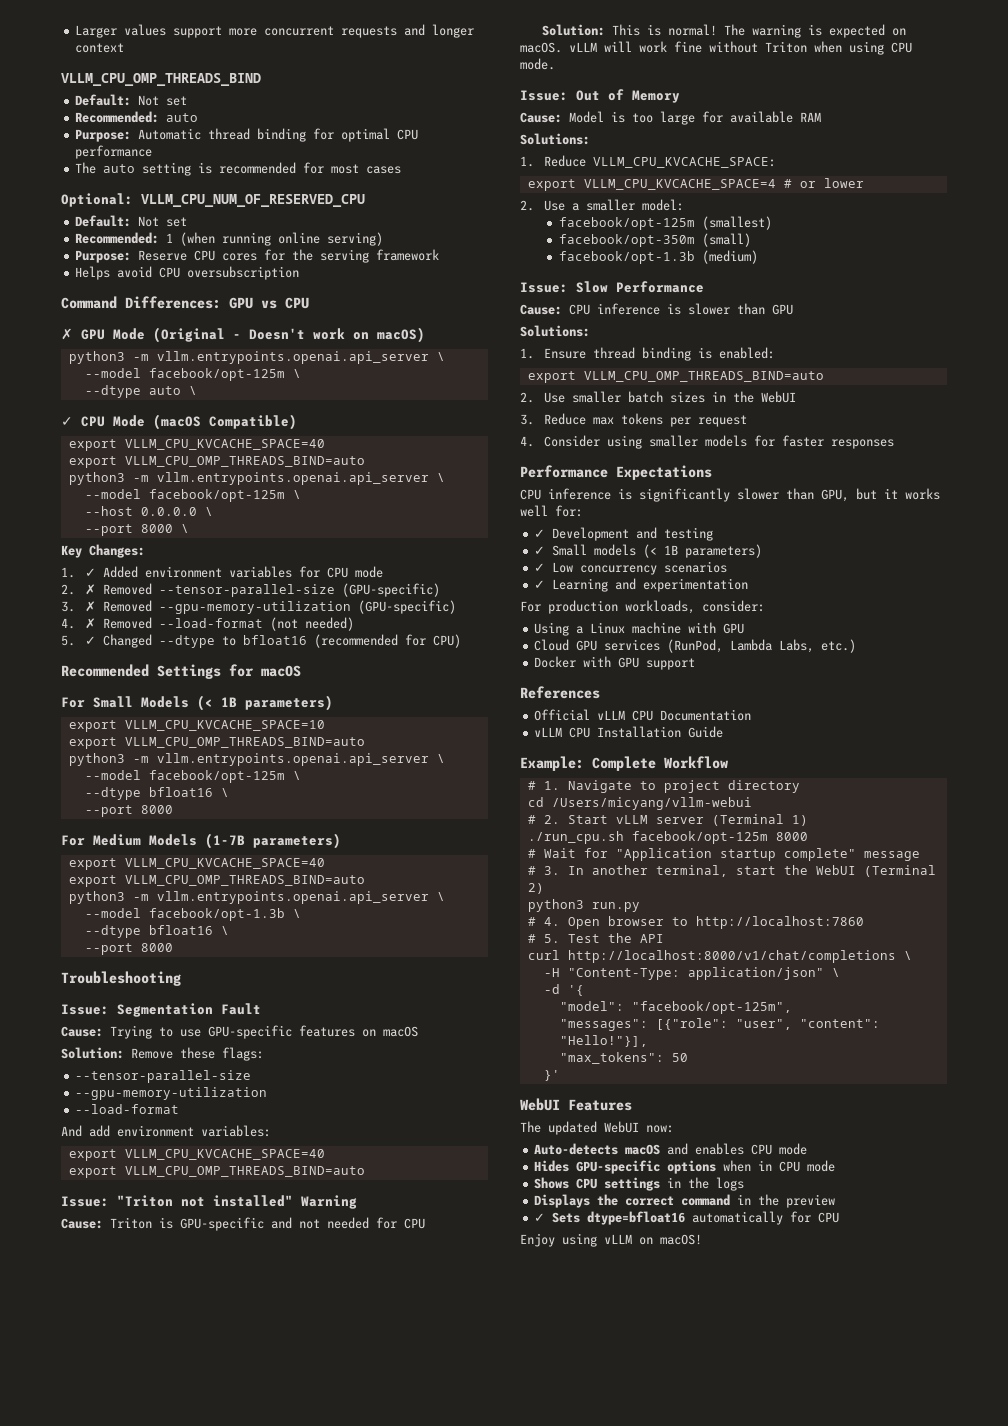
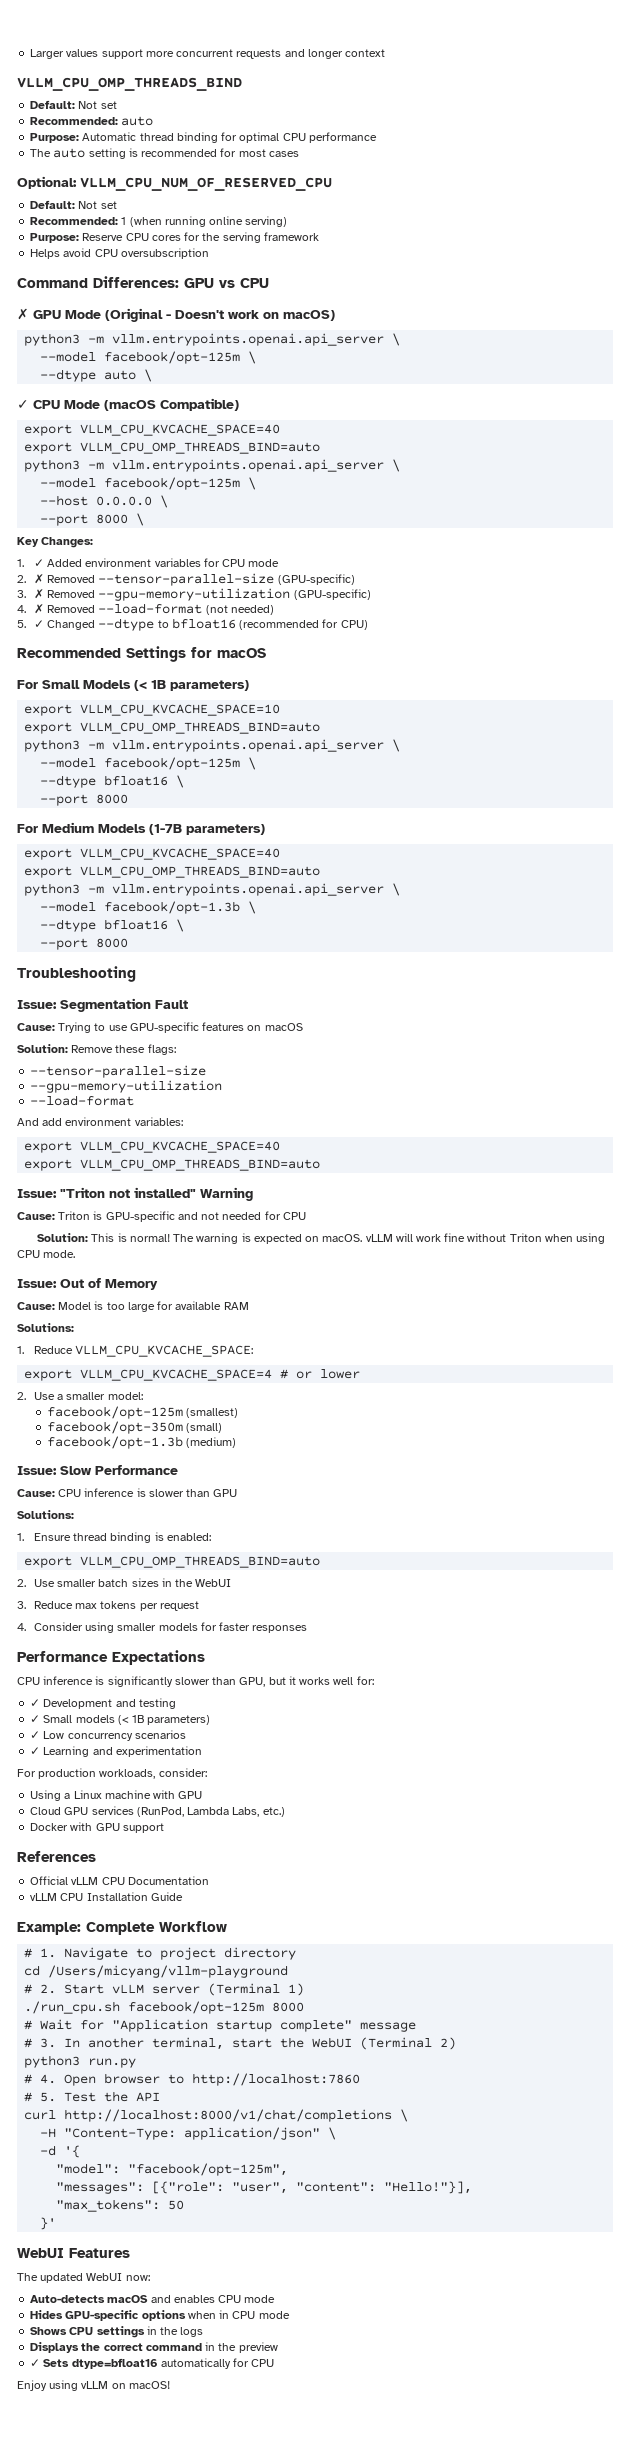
- cd /Users/micyang/vllm-webui
+ cd /Users/micyang/vllm-playground

